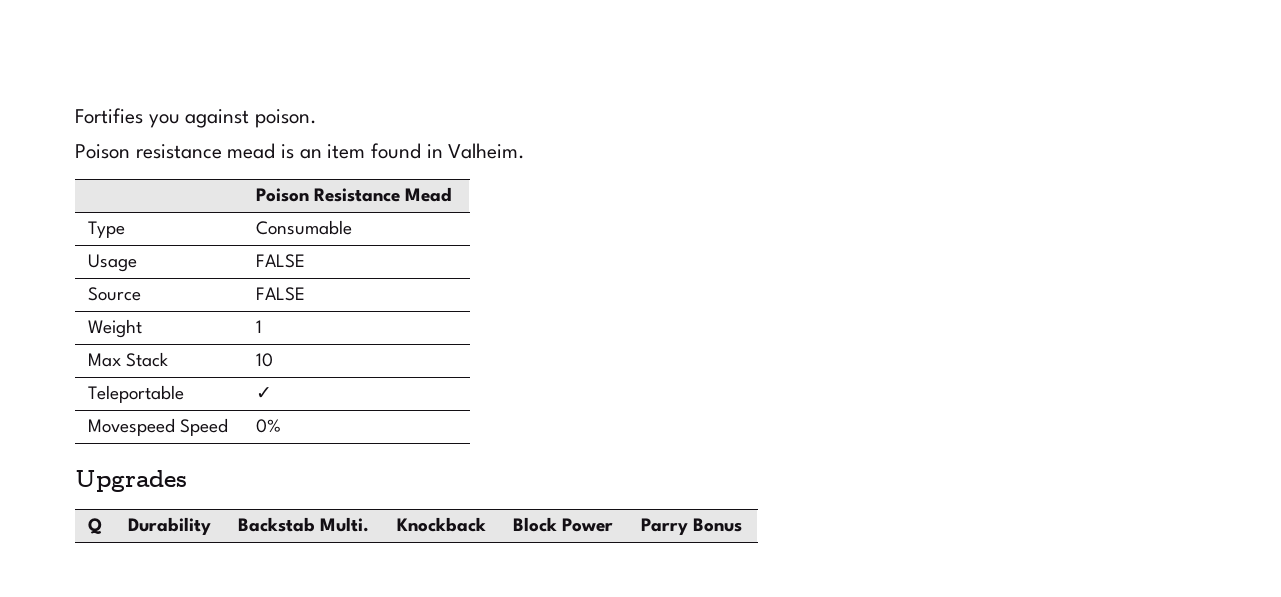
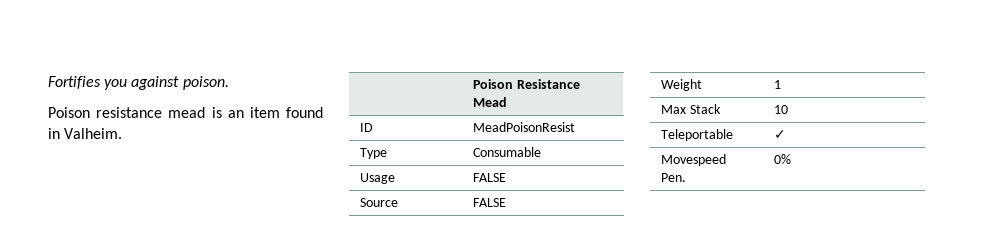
+ ID | MeadPoisonResist
- Movespeed Speed | 0%
+ Movespeed Pen. | 0%
- Upgrades
- Q | Durability | Backstab Multi. | Knockback | Block Power | Parry Bonus

